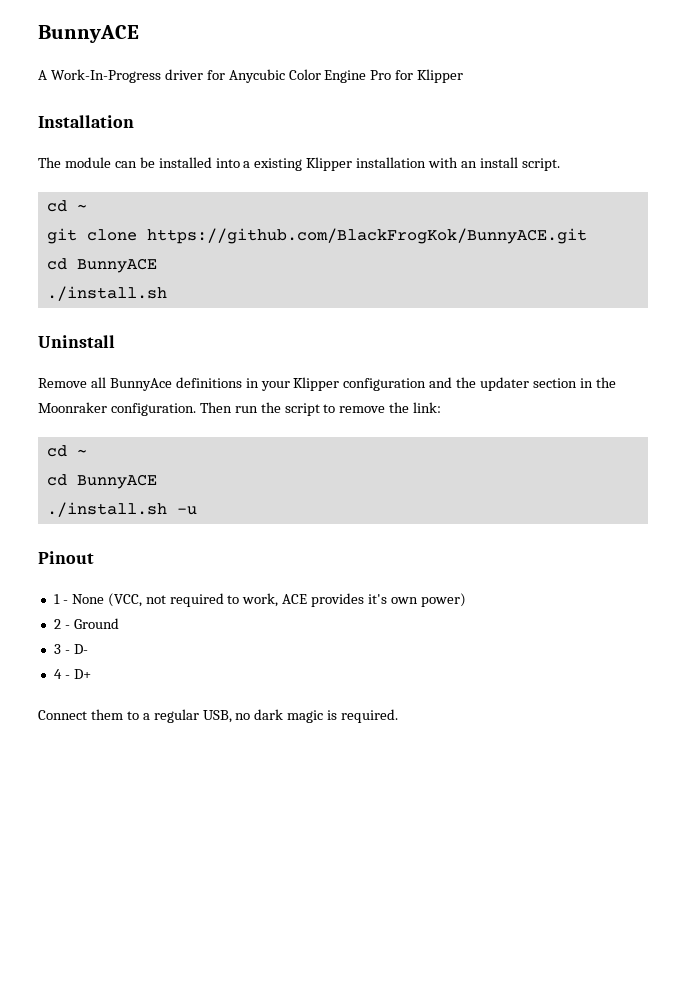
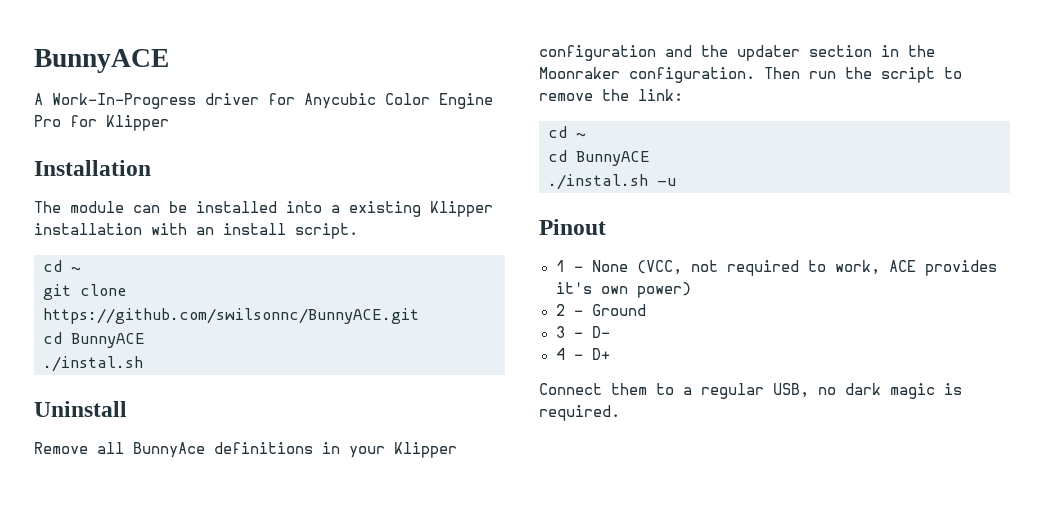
- git clone https://github.com/BlackFrogKok/BunnyACE.git
+ git clone https://github.com/swilsonnc/BunnyACE.git
  cd BunnyACE
- ./install.sh
+ ./instal.sh
- ./install.sh -u
+ ./instal.sh -u

